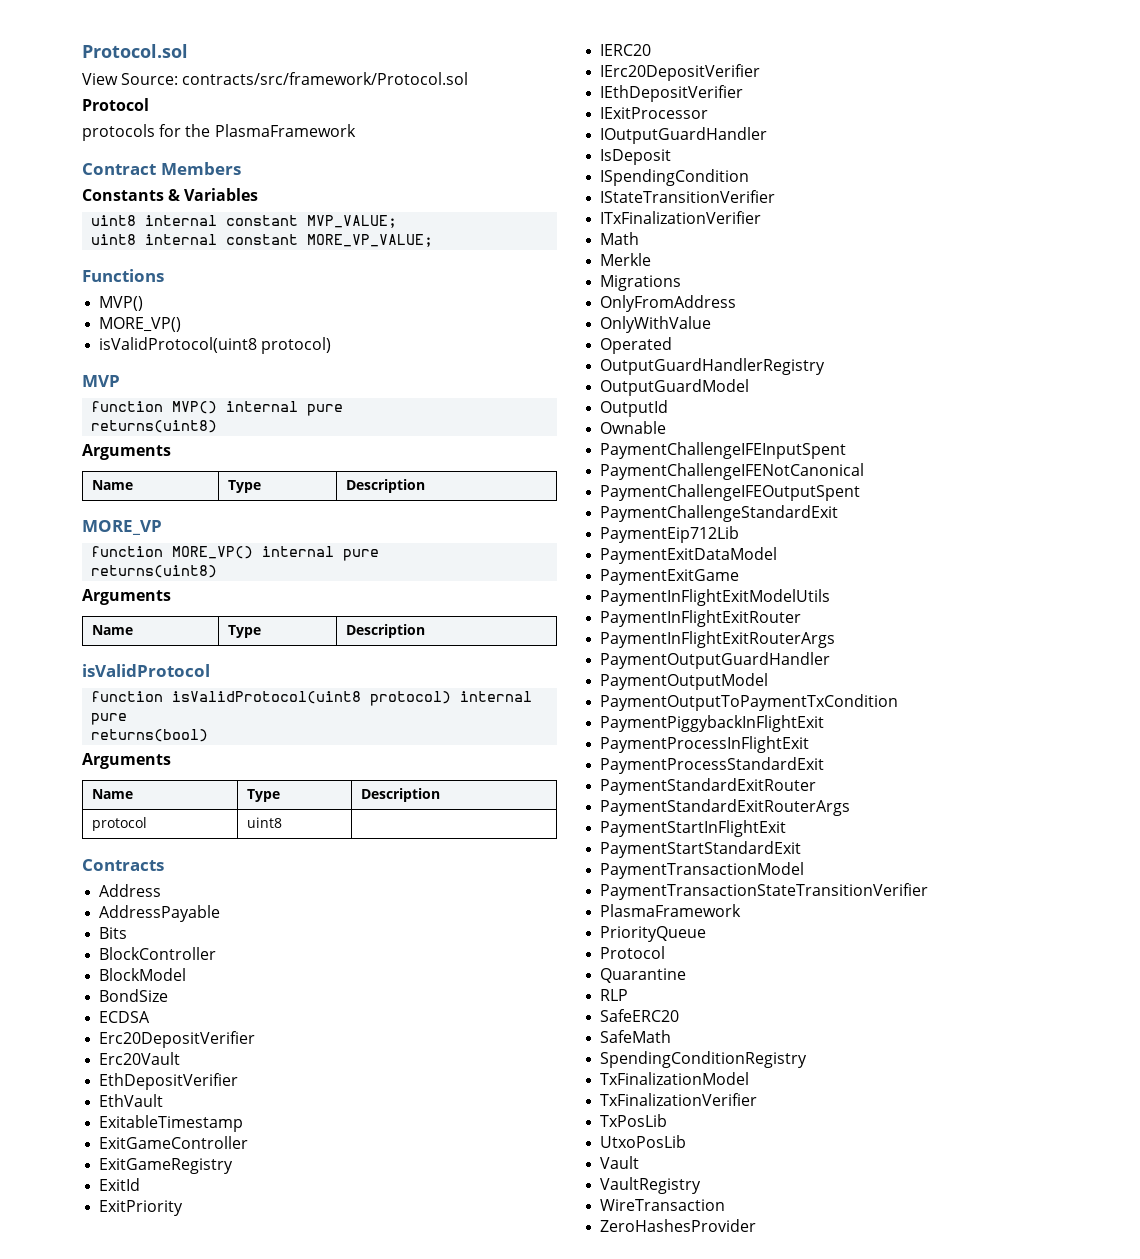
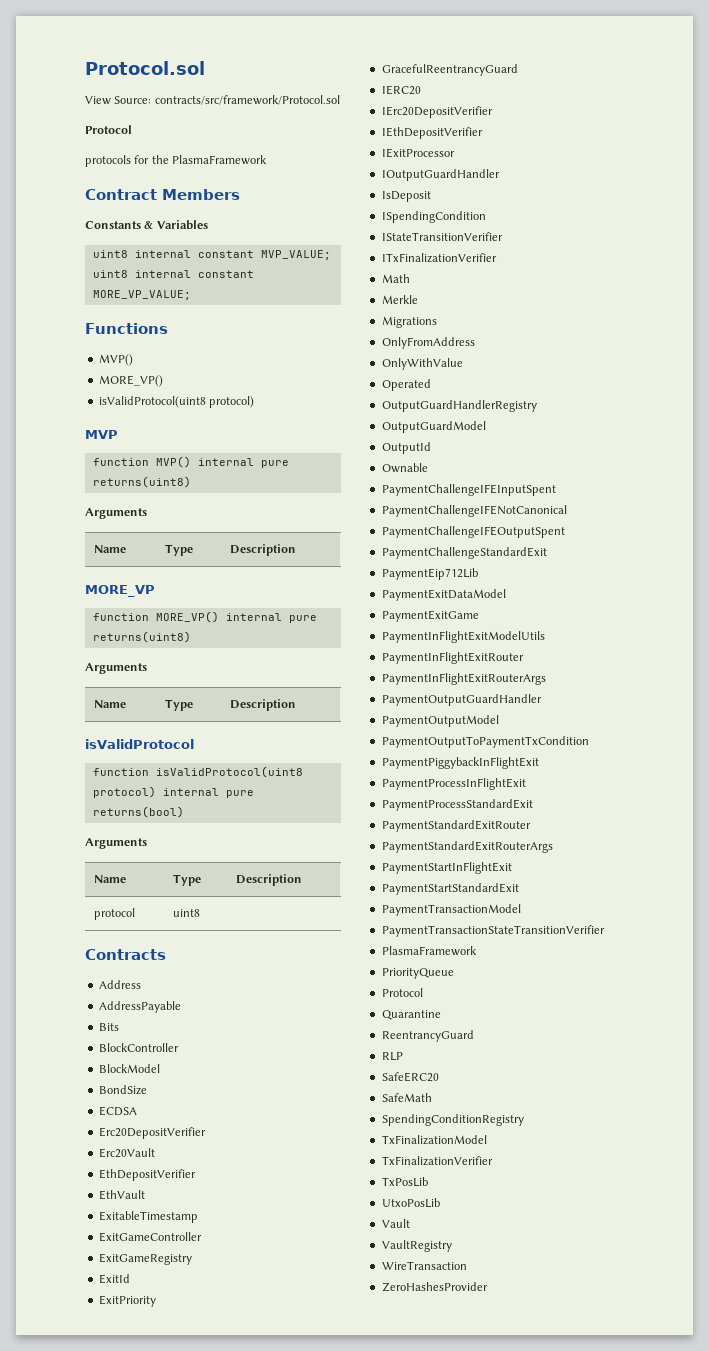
+ GracefulReentrancyGuard
+ ReentrancyGuard

